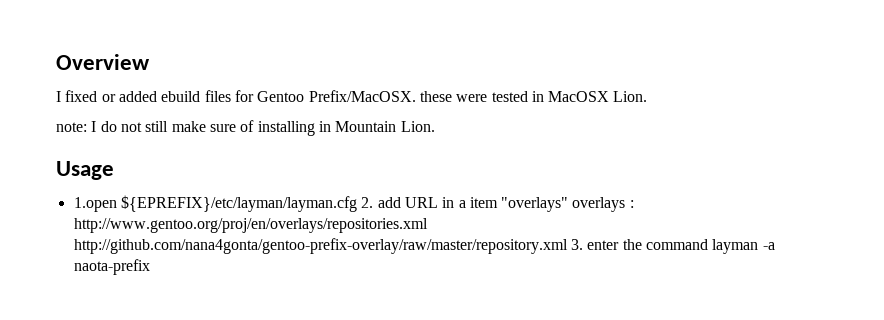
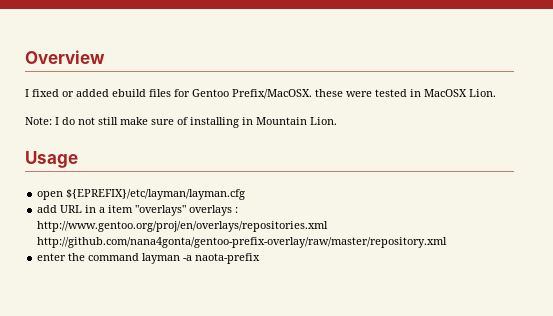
- note: I do not still make sure of installing in Mountain Lion.
+ Note: I do not still make sure of installing in Mountain Lion.
- 1.open ${EPREFIX}/etc/layman/layman.cfg 2. add URL in a item "overlays" overlays : http://www.gentoo.org/proj/en/overlays/repositories.xml http://github.com/nana4gonta/gentoo-prefix-overlay/raw/master/repository.xml 3. enter the command layman -a naota-prefix
+ open ${EPREFIX}/etc/layman/layman.cfg
+ add URL in a item "overlays" overlays : http://www.gentoo.org/proj/en/overlays/repositories.xml http://github.com/nana4gonta/gentoo-prefix-overlay/raw/master/repository.xml
+ enter the command layman -a naota-prefix

